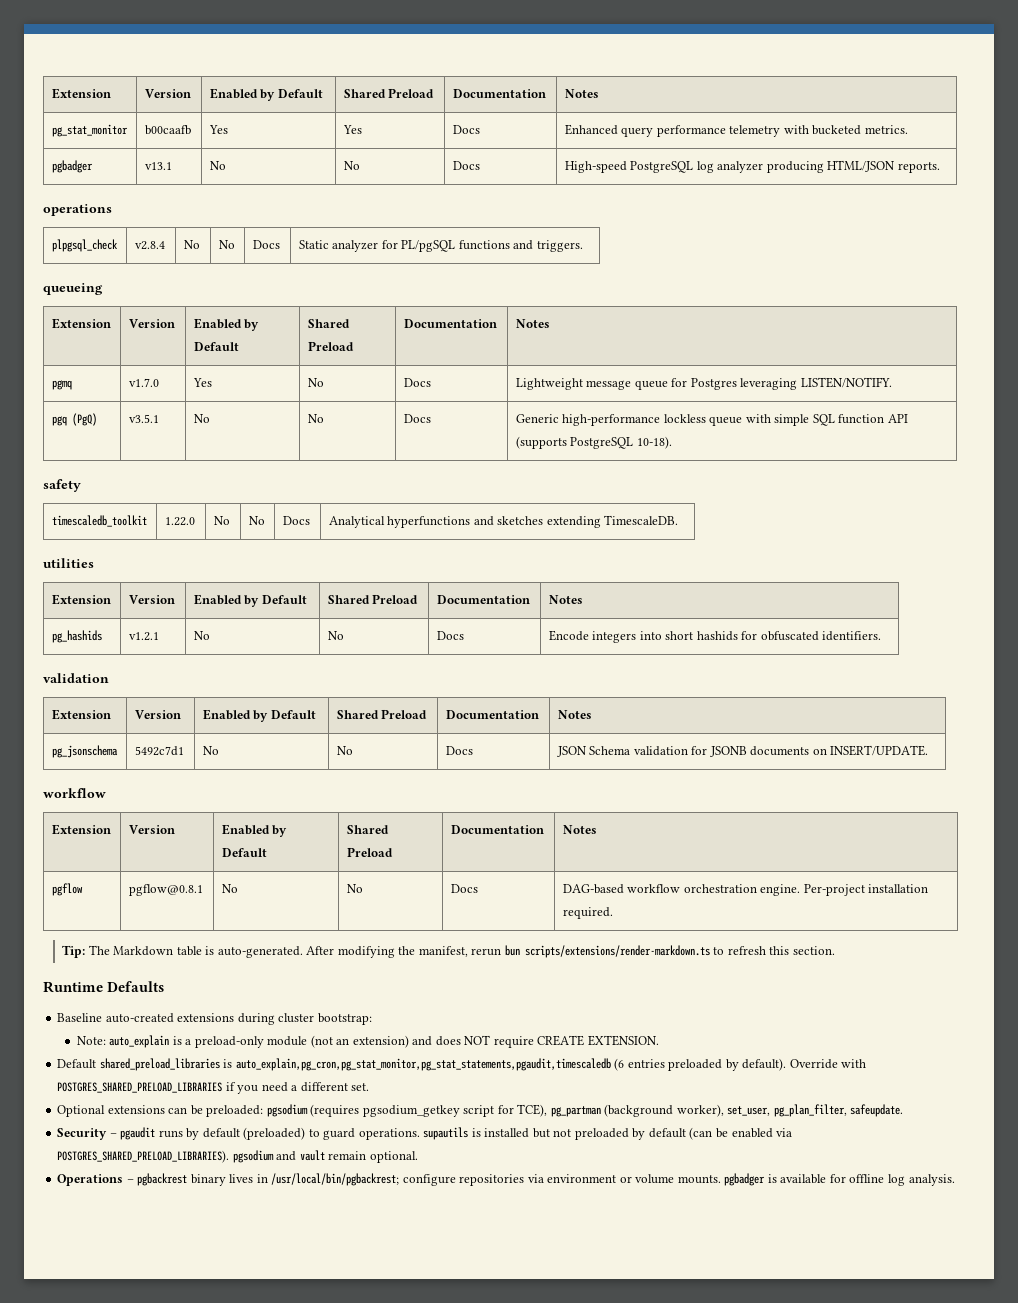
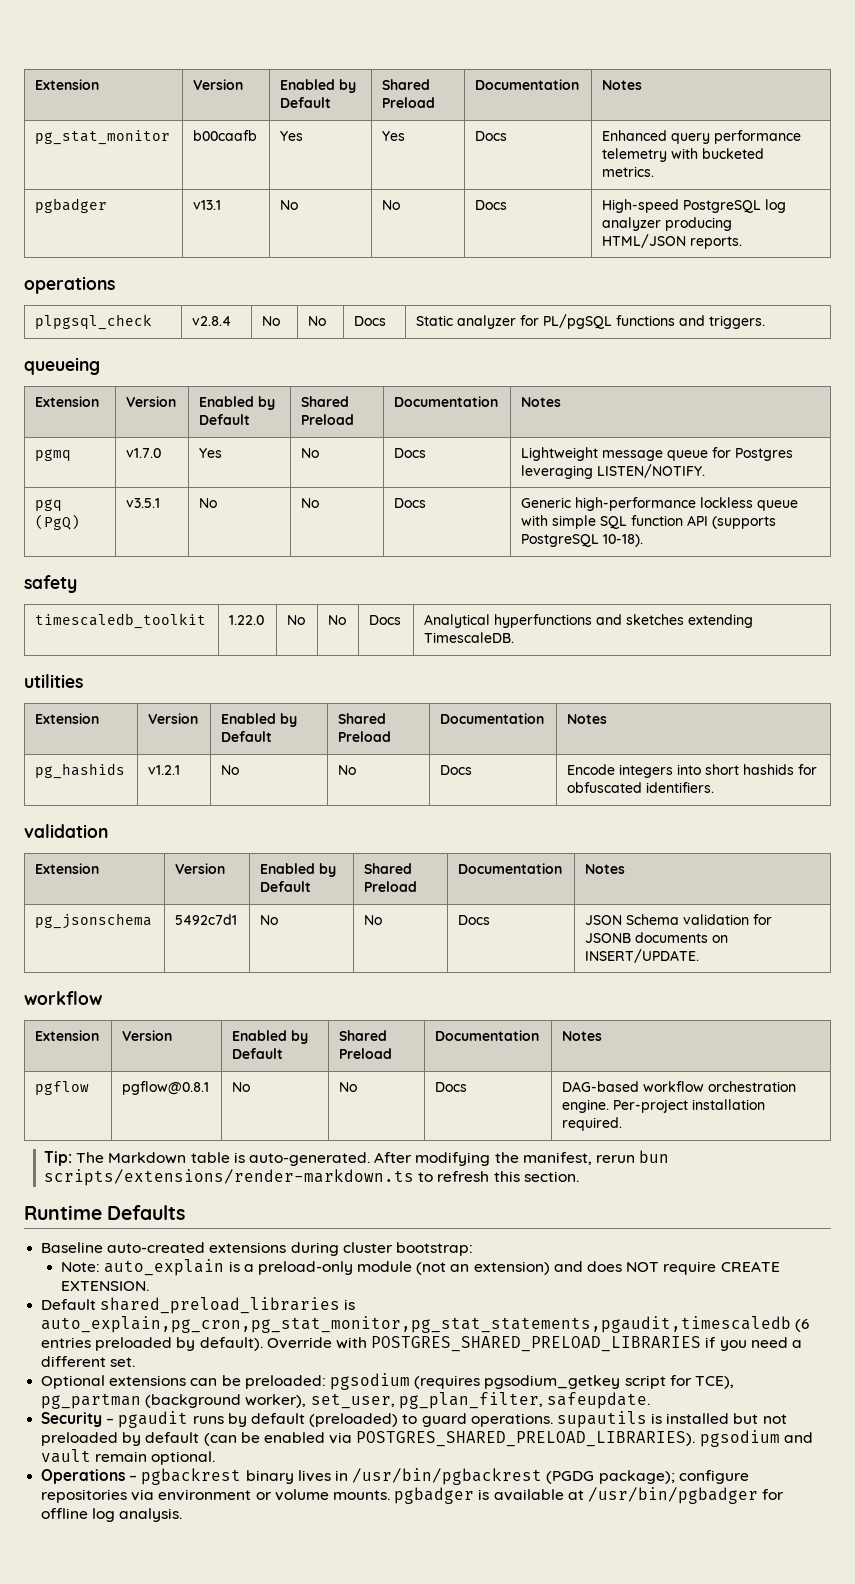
- Operations – pgbackrest binary lives in /usr/local/bin/pgbackrest; configure repositories via environment or volume mounts. pgbadger is available for offline log analysis.
+ Operations – pgbackrest binary lives in /usr/bin/pgbackrest (PGDG package); configure repositories via environment or volume mounts. pgbadger is available at /usr/bin/pgbadger for offline log analysis.

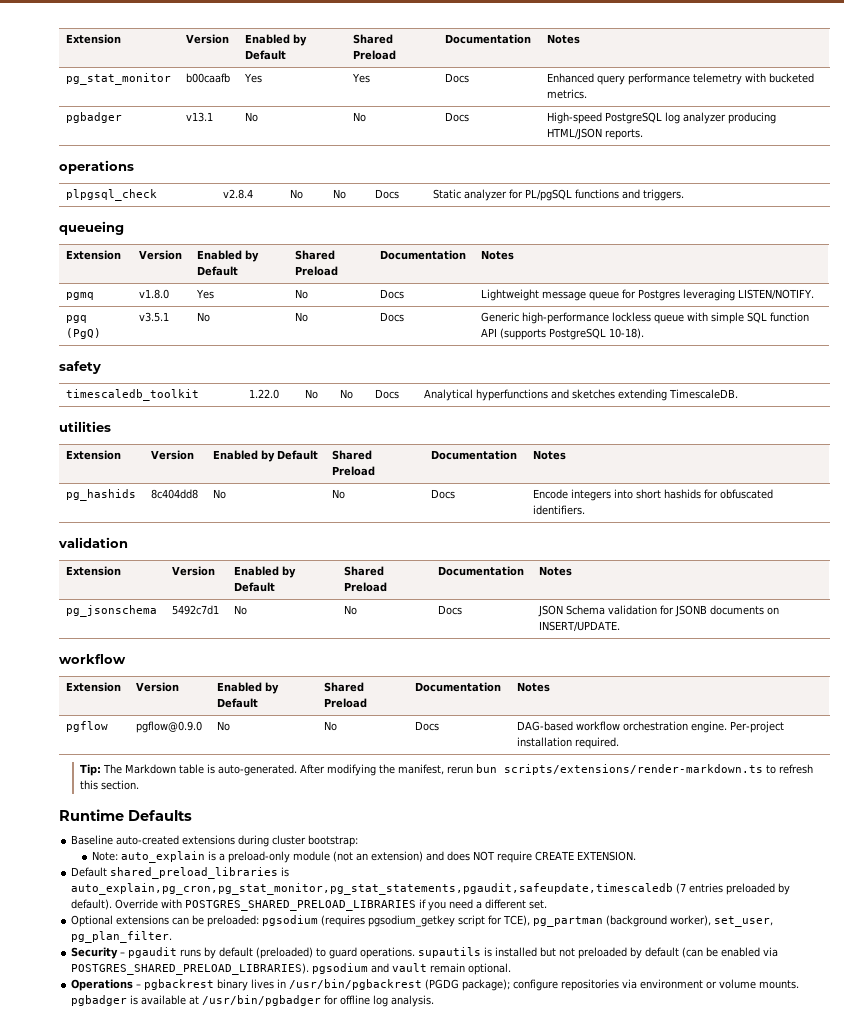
- pgmq | v1.7.0 | Yes | No | Docs | Lightweight message queue for Postgres leveraging LISTEN/NOTIFY.
+ pgmq | v1.8.0 | Yes | No | Docs | Lightweight message queue for Postgres leveraging LISTEN/NOTIFY.
- pg_hashids | v1.2.1 | No | No | Docs | Encode integers into short hashids for obfuscated identifiers.
+ pg_hashids | 8c404dd8 | No | No | Docs | Encode integers into short hashids for obfuscated identifiers.
- pgflow | pgflow@0.8.1 | No | No | Docs | DAG-based workflow orchestration engine. Per-project installation required.
+ pgflow | pgflow@0.9.0 | No | No | Docs | DAG-based workflow orchestration engine. Per-project installation required.
- Default shared_preload_libraries is auto_explain,pg_cron,pg_stat_monitor,pg_stat_statements,pgaudit,timescaledb (6 entries preloaded by default).
+ Default shared_preload_libraries is auto_explain,pg_cron,pg_stat_monitor,pg_stat_statements,pgaudit,safeupdate,timescaledb (7 entries preloaded by default).
- Optional extensions can be preloaded: pgsodium (requires pgsodium_getkey script for TCE), pg_partman (background worker), set_user, pg_plan_filter, safeupdate.
+ Optional extensions can be preloaded: pgsodium (requires pgsodium_getkey script for TCE), pg_partman (background worker), set_user, pg_plan_filter.

